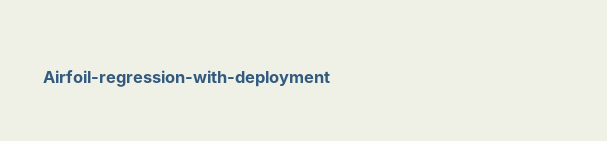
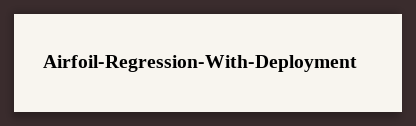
- Airfoil-regression-with-deployment
+ Airfoil-Regression-With-Deployment

